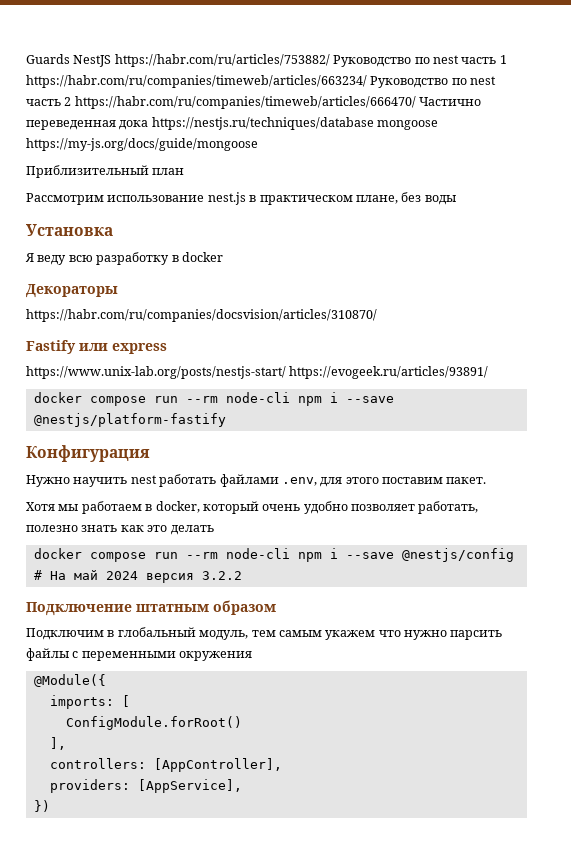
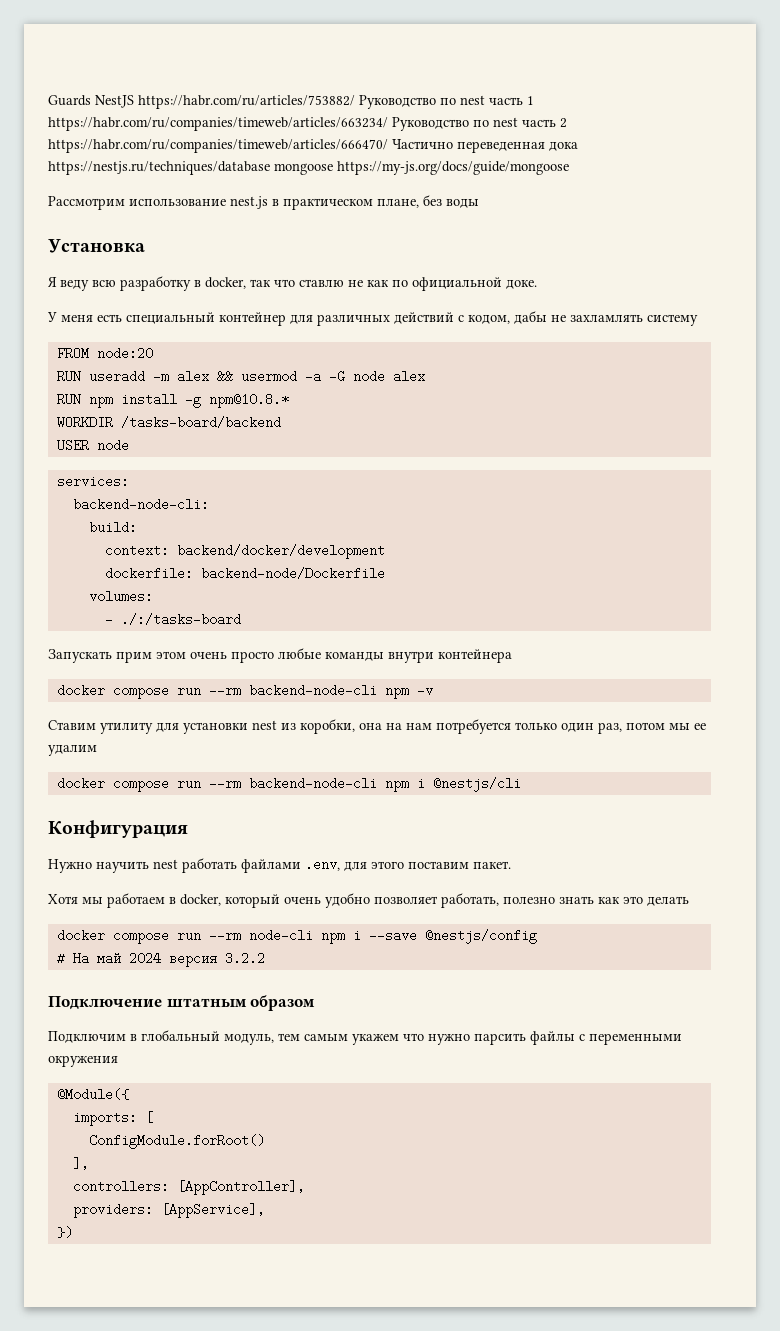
- Приблизительный план
- Я веду всю разработку в docker
- Декораторы
- https://habr.com/ru/companies/docsvision/articles/310870/
- Fastify или express
- https://www.unix-lab.org/posts/nestjs-start/ https://evogeek.ru/articles/93891/
- docker compose run --rm node-cli npm i --save @nestjs/platform-fastify
+ Я веду всю разработку в docker, так что ставлю не как по официальной доке.
+ У меня есть специальный контейнер для различных действий с кодом, дабы не захламлять систему
+ FROM node:20
+ RUN useradd -m alex && usermod -a -G node alex
+ RUN npm install -g npm@10.8.*
+ WORKDIR /tasks-board/backend
+ USER node
+ services:
+ backend-node-cli:
+ build:
+ context: backend/docker/development
+ dockerfile: backend-node/Dockerfile
+ volumes:
+ - ./:/tasks-board
+ Запускать прим этом очень просто любые команды внутри контейнера
+ docker compose run --rm backend-node-cli npm -v
+ Ставим утилиту для установки nest из коробки, она на нам потребуется только один раз, потом мы ее удалим
+ docker compose run --rm backend-node-cli npm i @nestjs/cli

